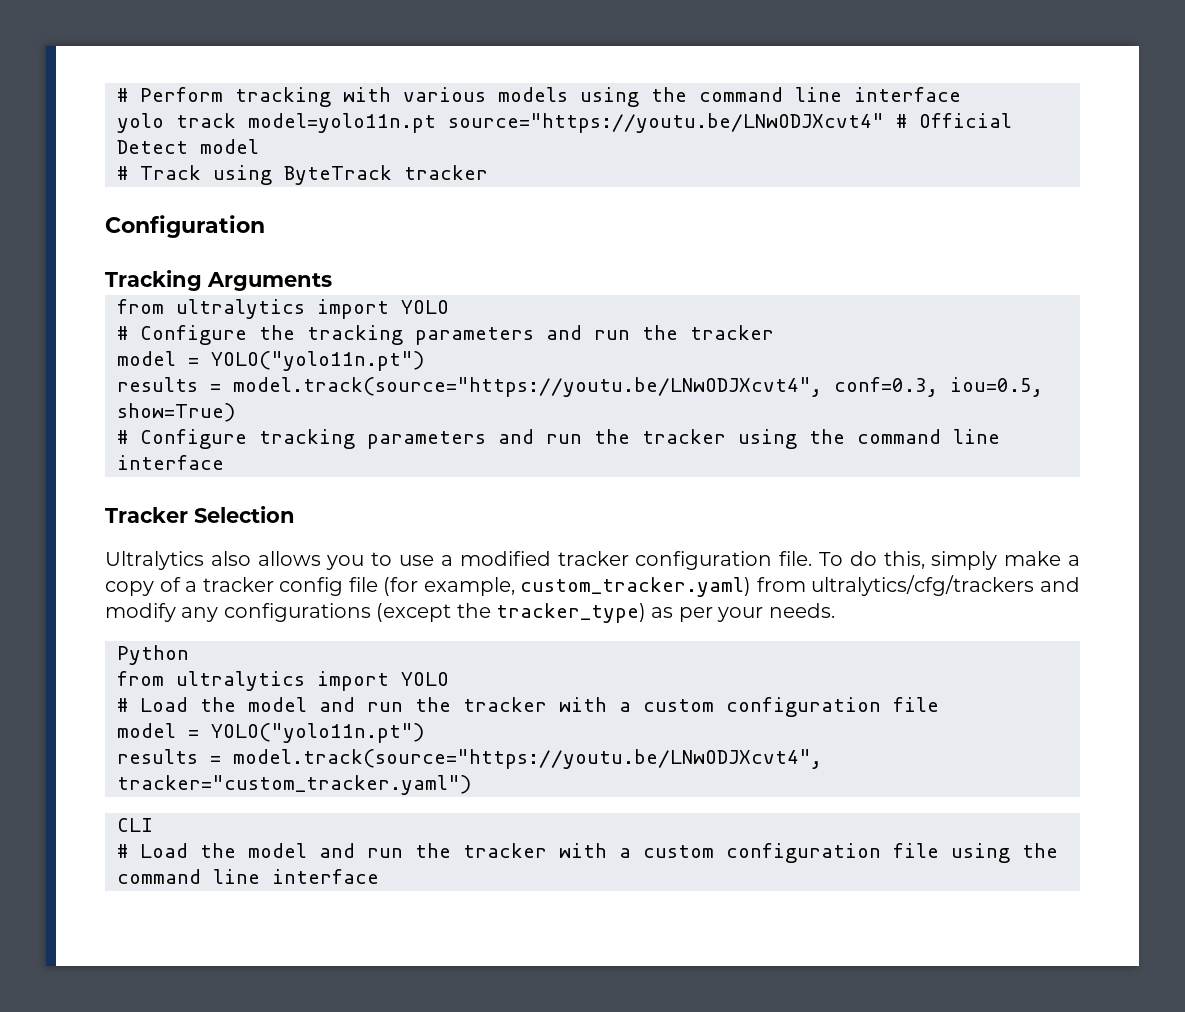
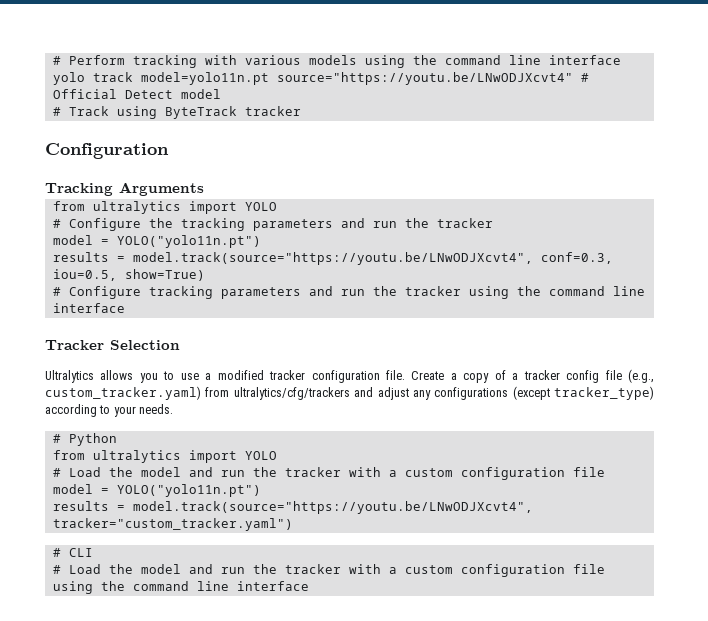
- Ultralytics also allows you to use a modified tracker configuration file.
+ Ultralytics allows you to use a modified tracker configuration file.
- To do this, simply make a copy of a tracker config file (for example, custom_tracker.yaml) from ultralytics/cfg/trackers and modify any configurations (except the tracker_type) as per your needs.
+ Create a copy of a tracker config file (e.g., custom_tracker.yaml) from ultralytics/cfg/trackers and adjust any configurations (except tracker_type) according to your needs.
- Python
+ # Python
- CLI
+ # CLI

